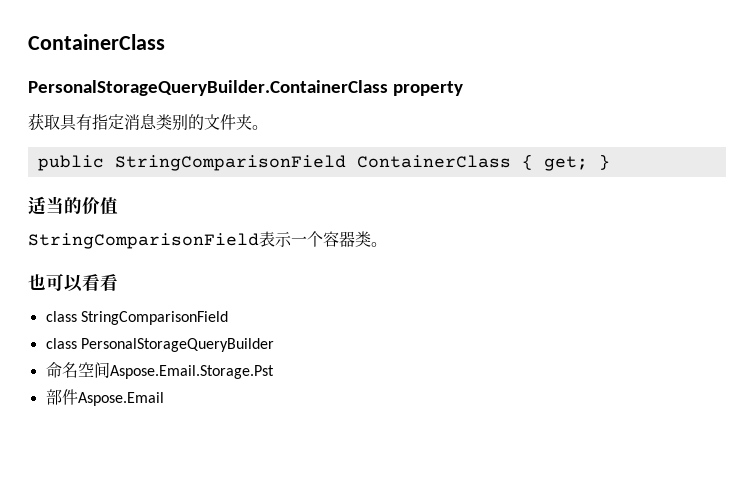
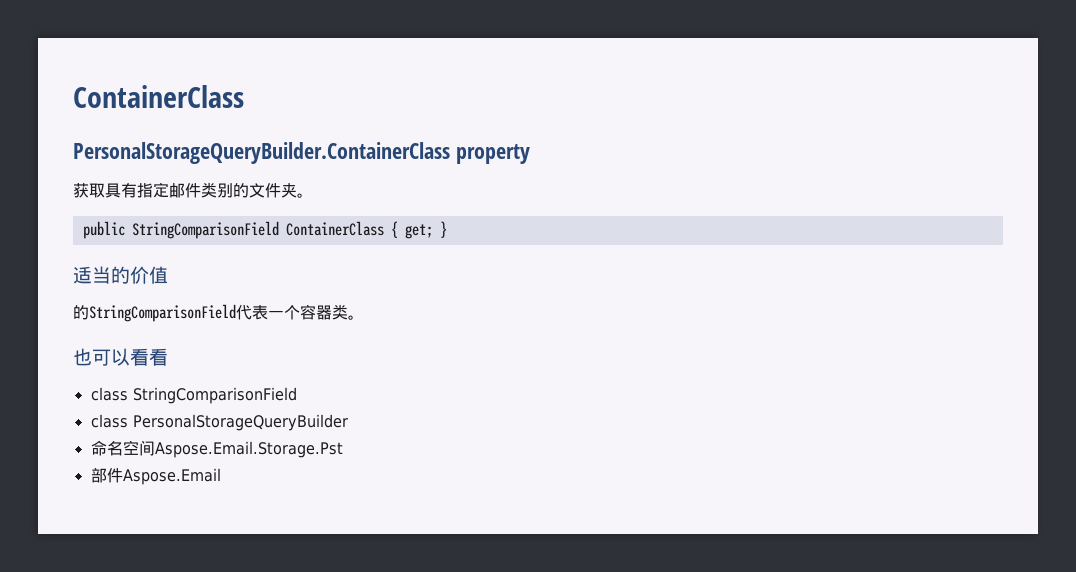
- 获取具有指定消息类别的文件夹。
+ 获取具有指定邮件类别的文件夹。
- StringComparisonField表示一个容器类。
+ 的StringComparisonField代表一个容器类。

